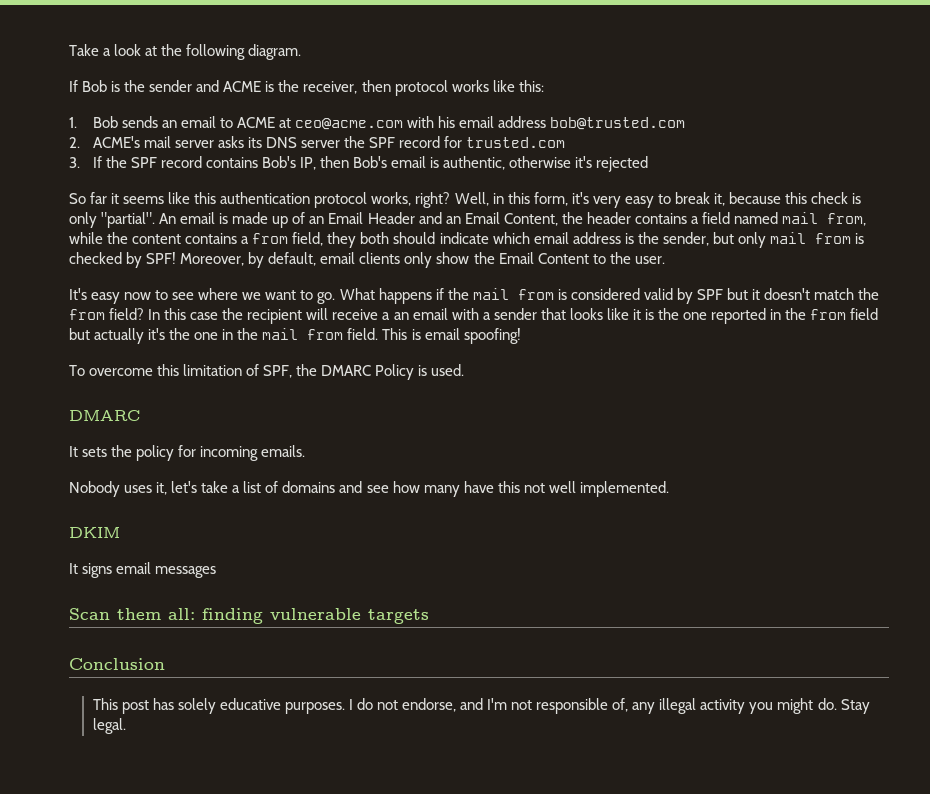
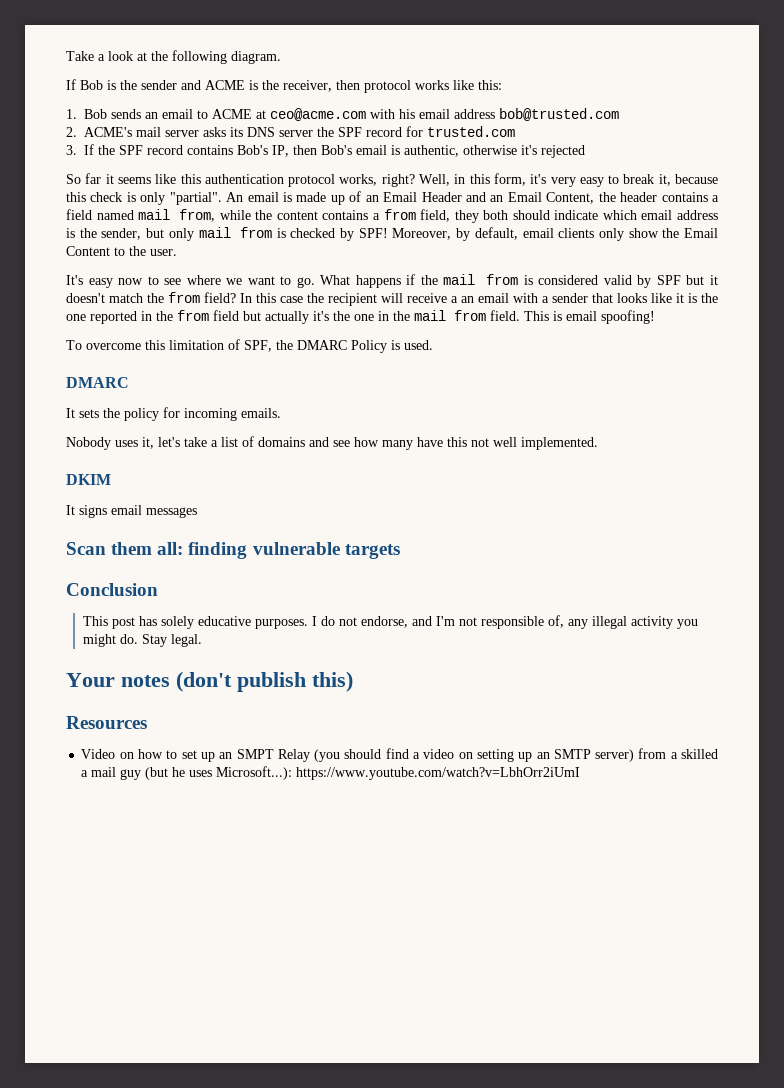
+ Your notes (don't publish this)
+ Resources
+ Video on how to set up an SMPT Relay (you should find a video on setting up an SMTP server) from a skilled a mail guy (but he uses Microsoft...): https://www.youtube.com/watch?v=LbhOrr2iUmI

